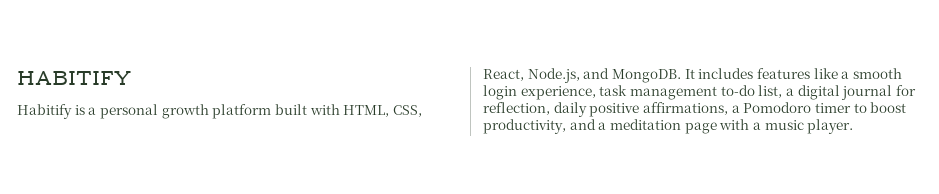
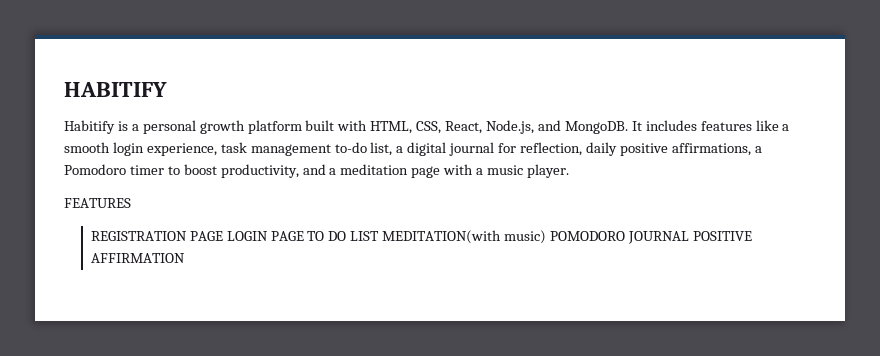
+ FEATURES
+ REGISTRATION PAGE LOGIN PAGE TO DO LIST MEDITATION(with music) POMODORO JOURNAL POSITIVE AFFIRMATION

